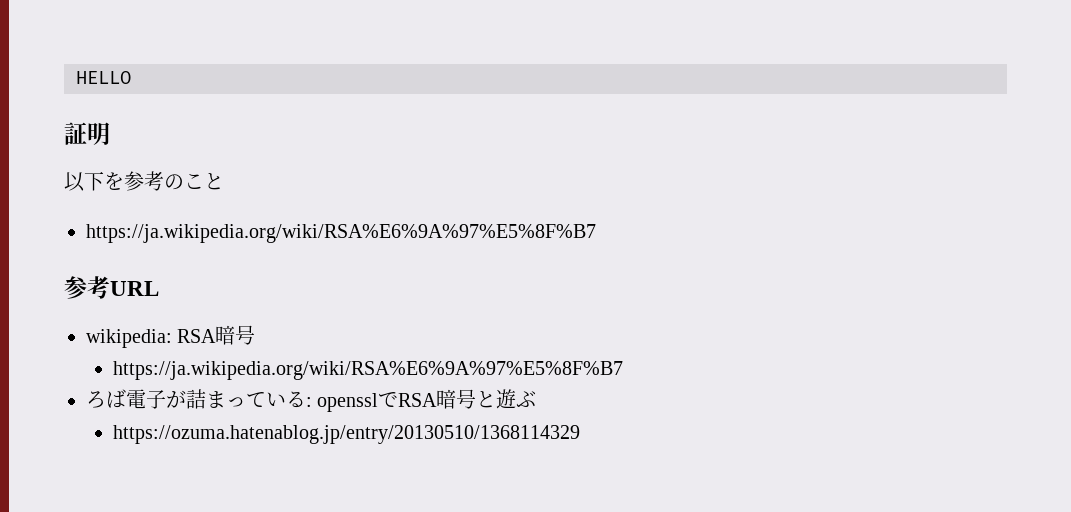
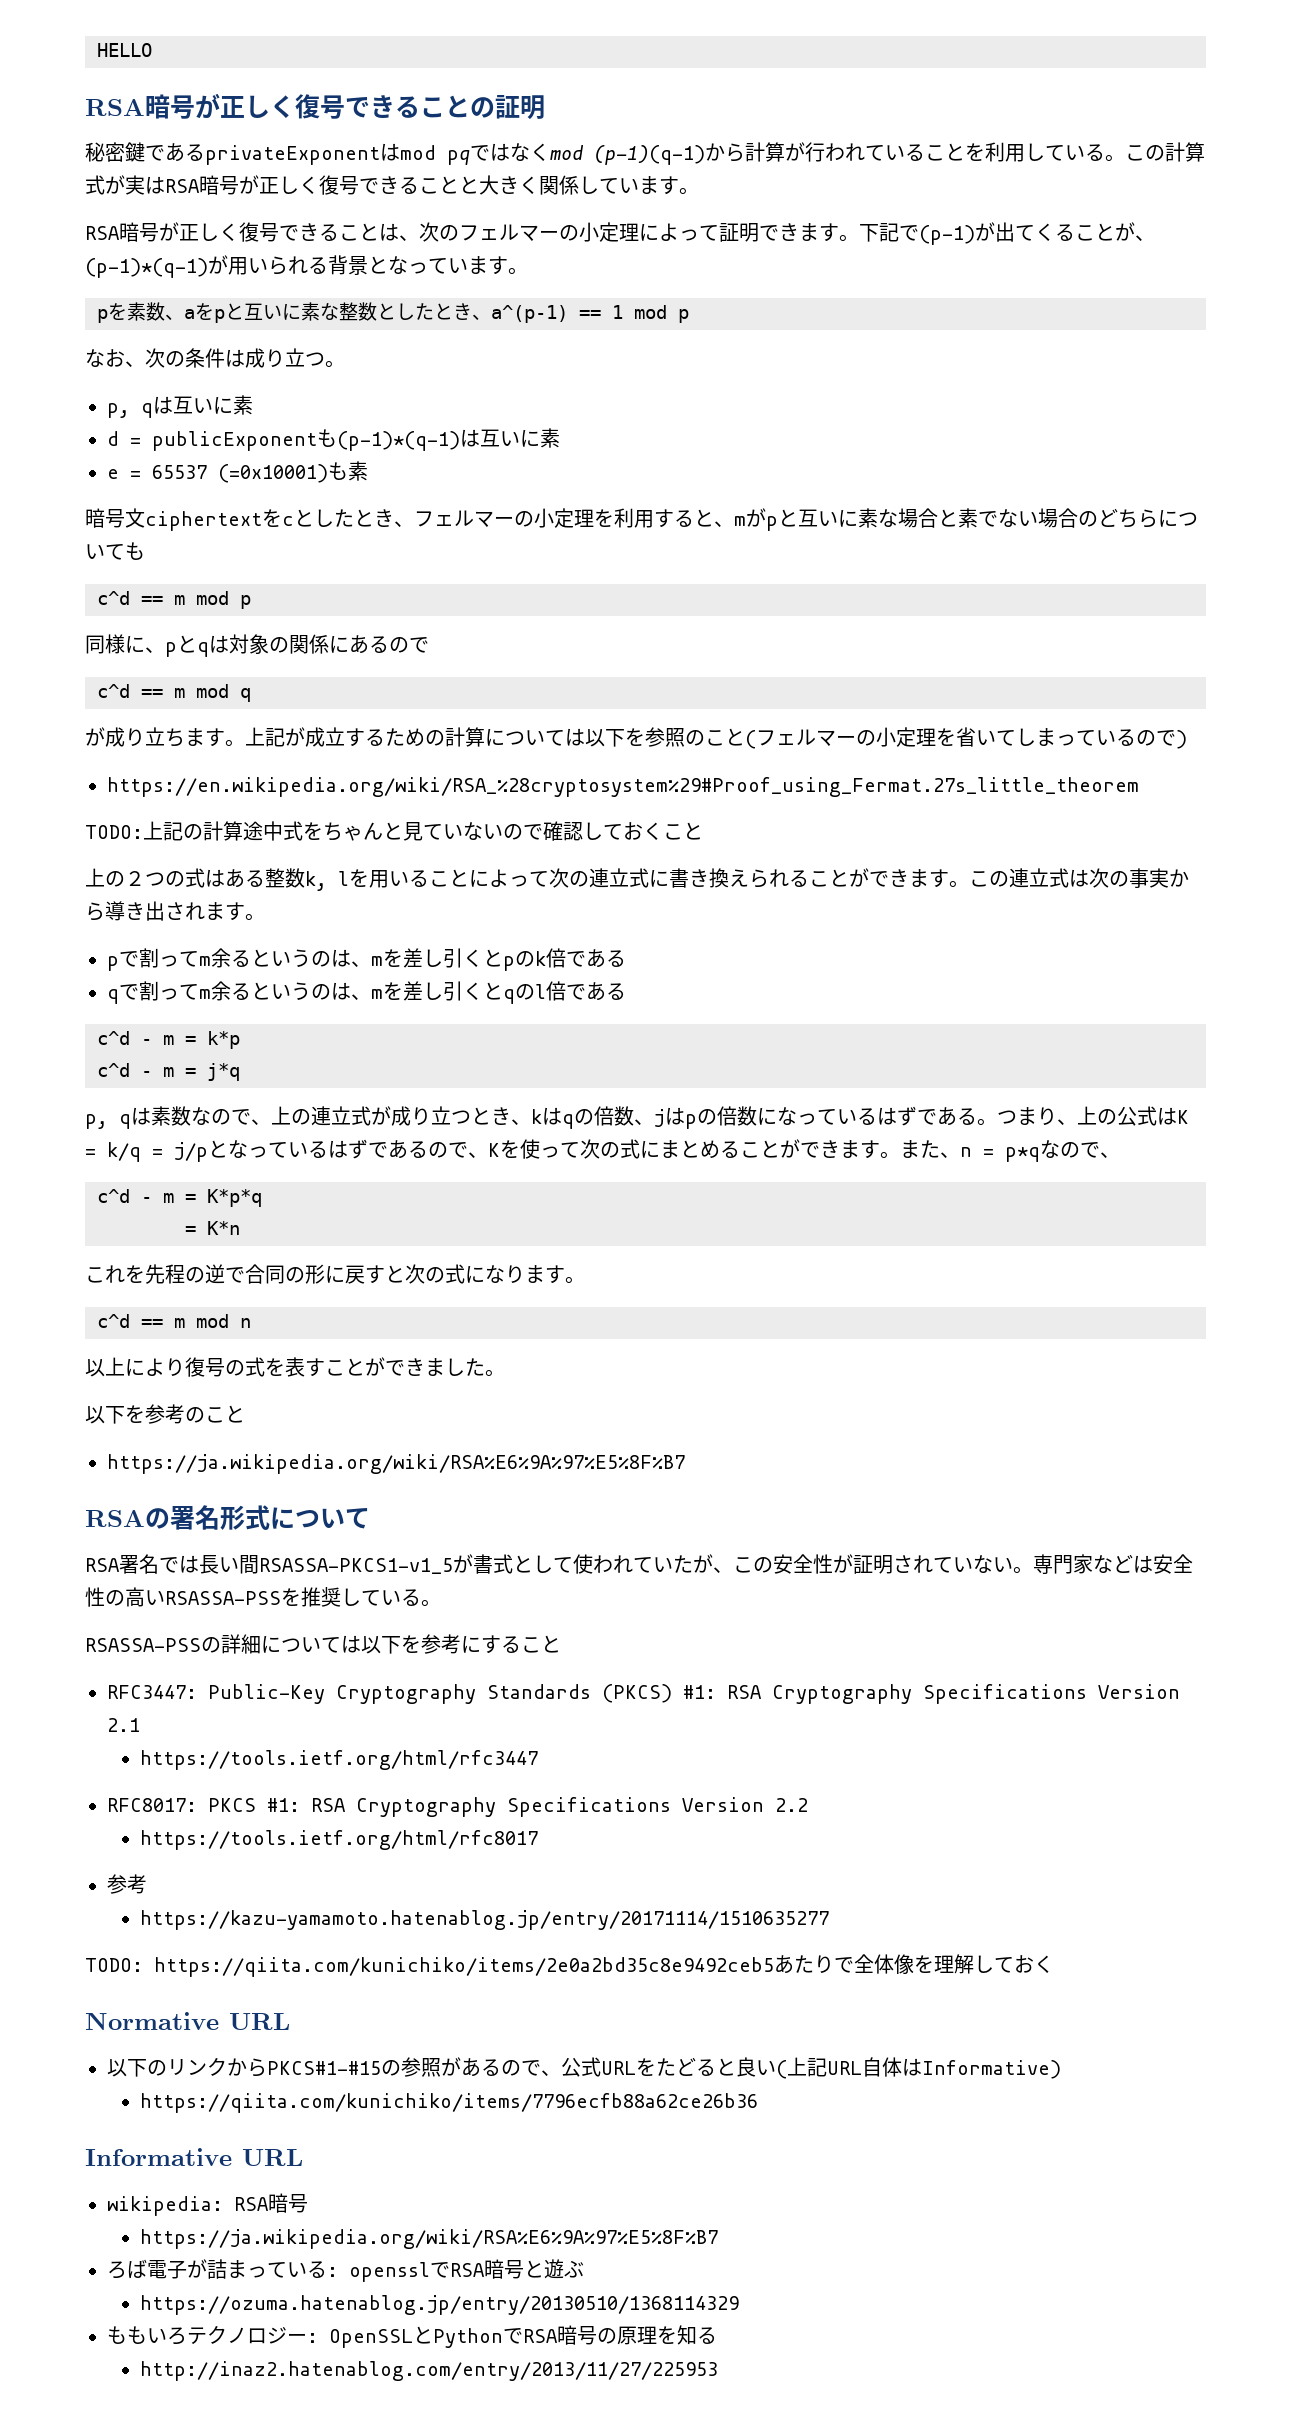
- 証明
+ RSA暗号が正しく復号できることの証明
+ 秘密鍵であるprivateExponentはmod pqではなくmod (p-1)(q-1)から計算が行われていることを利用している。この計算式が実はRSA暗号が正しく復号できることと大きく関係しています。
+ RSA暗号が正しく復号できることは、次のフェルマーの小定理によって証明できます。下記で(p-1)が出てくることが、(p-1)*(q-1)が用いられる背景となっています。
+ pを素数、aをpと互いに素な整数としたとき、a^(p-1) == 1 mod p
+ なお、次の条件は成り立つ。
+ p, qは互いに素
+ d = publicExponentも(p-1)*(q-1)は互いに素
+ e = 65537 (=0x10001)も素
+ 暗号文ciphertextをcとしたとき、フェルマーの小定理を利用すると、mがpと互いに素な場合と素でない場合のどちらについても
+ c^d == m mod p
+ 同様に、pとqは対象の関係にあるので
+ c^d == m mod q
+ が成り立ちます。上記が成立するための計算については以下を参照のこと(フェルマーの小定理を省いてしまっているので)
+ https://en.wikipedia.org/wiki/RSA_%28cryptosystem%29#Proof_using_Fermat.27s_little_theorem
+ TODO:上記の計算途中式をちゃんと見ていないので確認しておくこと
+ 上の２つの式はある整数k, lを用いることによって次の連立式に書き換えられることができます。この連立式は次の事実から導き出されます。
+ pで割ってm余るというのは、mを差し引くとpのk倍である
+ qで割ってm余るというのは、mを差し引くとqのl倍である
+ c^d - m = k*p
+ c^d - m = j*q
+ p, qは素数なので、上の連立式が成り立つとき、kはqの倍数、jはpの倍数になっているはずである。つまり、上の公式はK = k/q = j/pとなっているはずであるので、Kを使って次の式にまとめることができます。また、n = p*qなので、
+ c^d - m = K*p*q
+ = K*n
+ これを先程の逆で合同の形に戻すと次の式になります。
+ c^d == m mod n
+ 以上により復号の式を表すことができました。
- 参考URL
+ RSAの署名形式について
+ RSA署名では長い間RSASSA-PKCS1-v1_5が書式として使われていたが、この安全性が証明されていない。専門家などは安全性の高いRSASSA-PSSを推奨している。
+ RSASSA-PSSの詳細については以下を参考にすること
+ RFC3447: Public-Key Cryptography Standards (PKCS) #1: RSA Cryptography Specifications Version 2.1
+ https://tools.ietf.org/html/rfc3447
+ RFC8017: PKCS #1: RSA Cryptography Specifications Version 2.2
+ https://tools.ietf.org/html/rfc8017
+ 参考
+ https://kazu-yamamoto.hatenablog.jp/entry/20171114/1510635277
+ TODO: https://qiita.com/kunichiko/items/2e0a2bd35c8e9492ceb5あたりで全体像を理解しておく
+ Normative URL
+ 以下のリンクからPKCS#1-#15の参照があるので、公式URLをたどると良い(上記URL自体はInformative)
+ https://qiita.com/kunichiko/items/7796ecfb88a62ce26b36
+ Informative URL
+ ももいろテクノロジー: OpenSSLとPythonでRSA暗号の原理を知る
+ http://inaz2.hatenablog.com/entry/2013/11/27/225953

